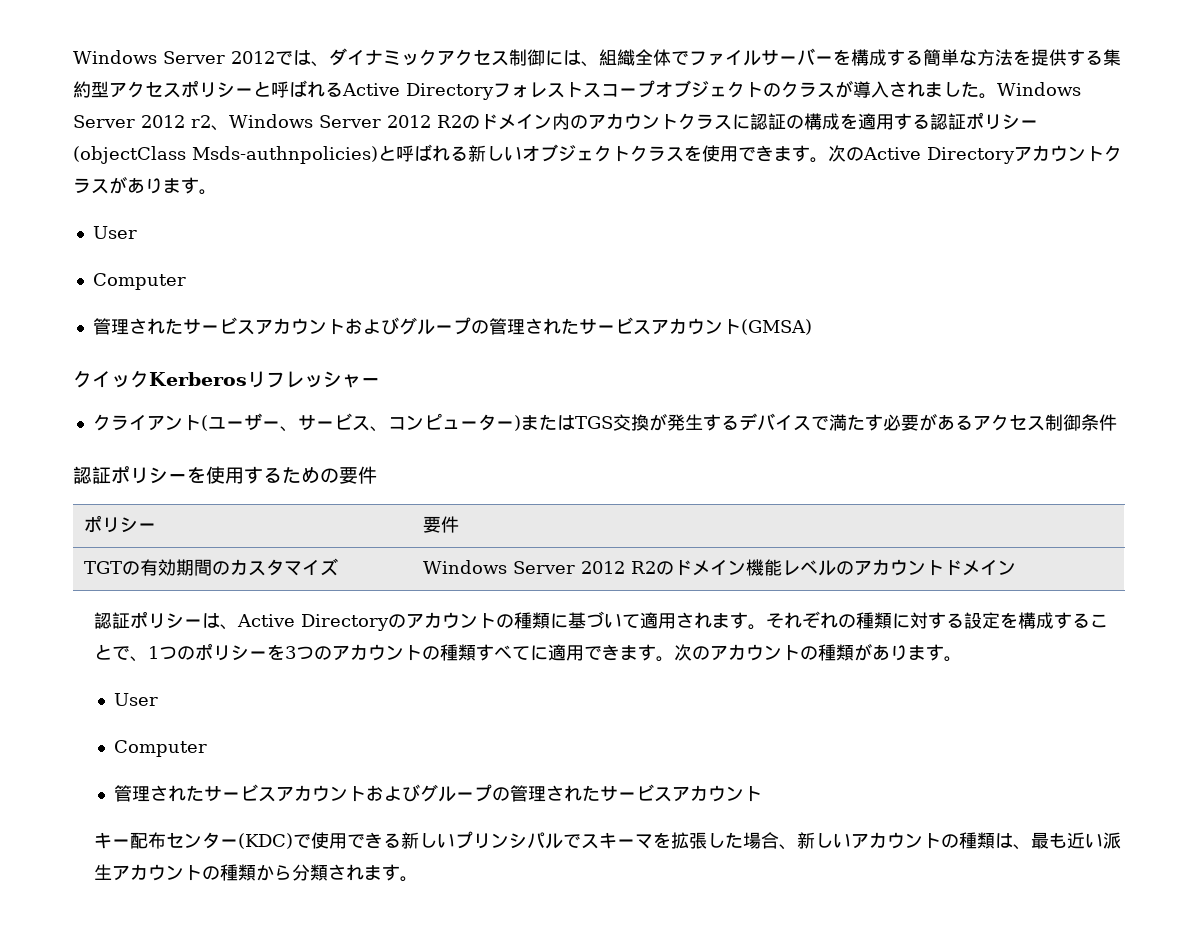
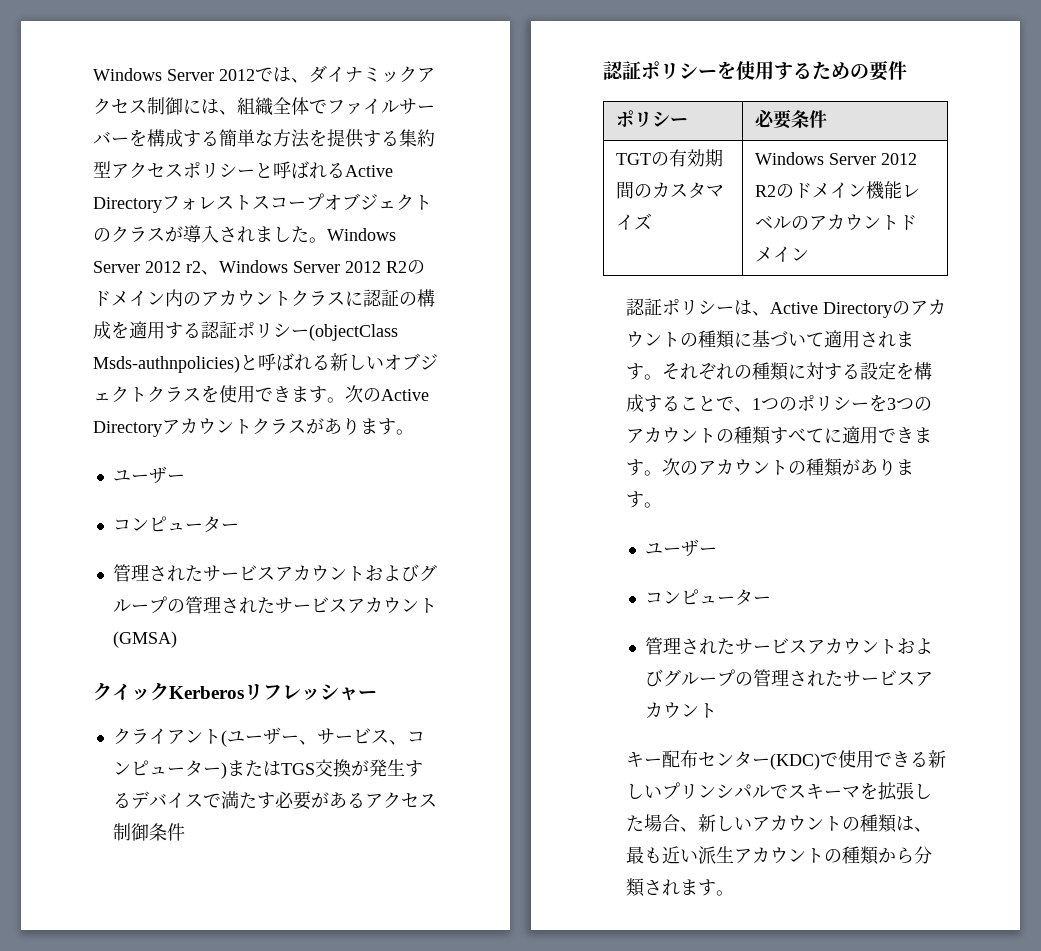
  次のActive Directoryアカウントクラスがあります。
- User
- Computer
+ ユーザー
+ コンピューター
- ポリシー | 要件
+ ポリシー | 必要条件
  次のアカウントの種類があります。
- User
- Computer
+ ユーザー
+ コンピューター

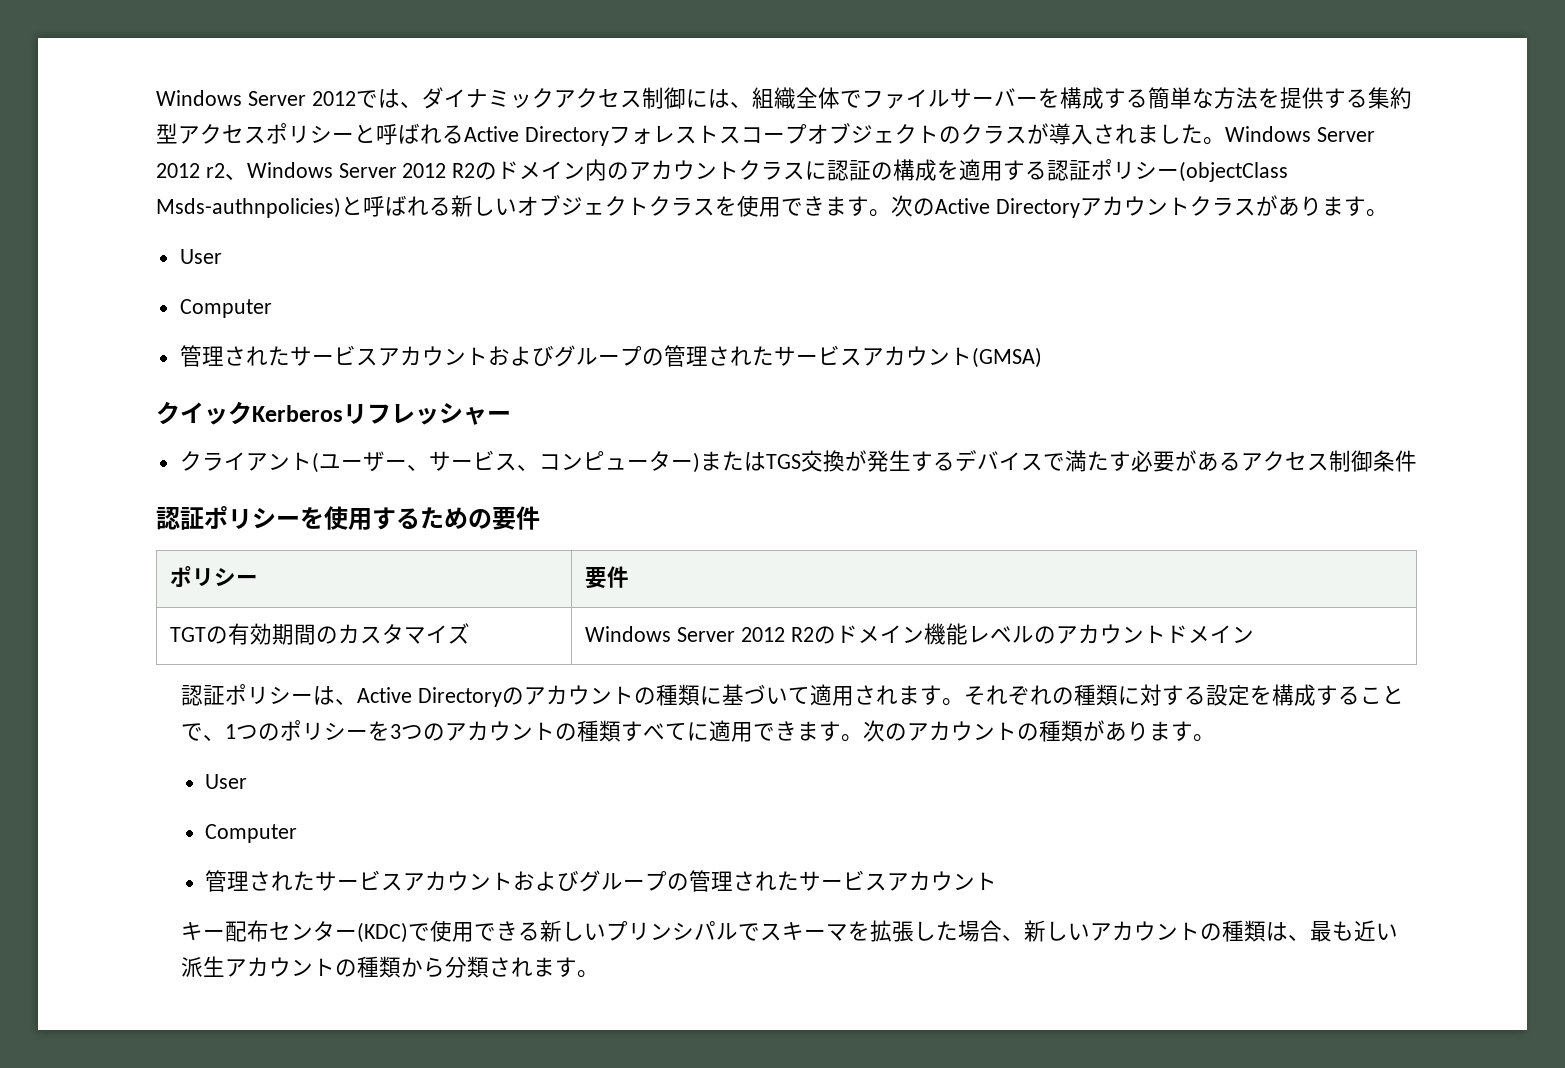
  次のActive Directoryアカウントクラスがあります。
- ユーザー
- コンピューター
+ User
+ Computer
- ポリシー | 必要条件
+ ポリシー | 要件
  次のアカウントの種類があります。
- ユーザー
- コンピューター
+ User
+ Computer

